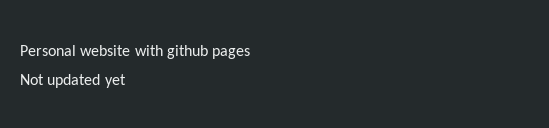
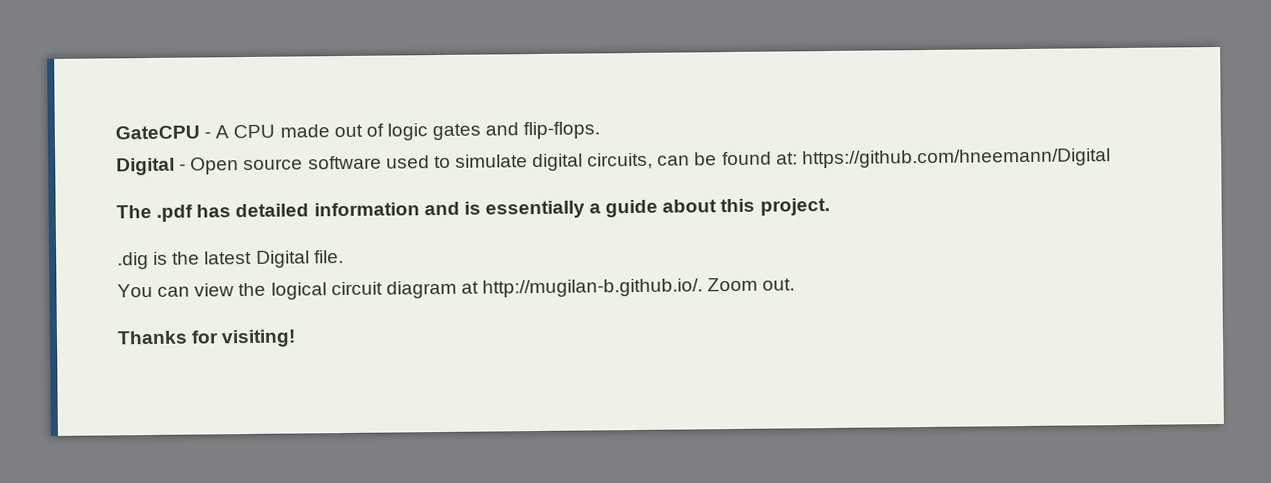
- Personal website with github pages
- Not updated yet
+ GateCPU - A CPU made out of logic gates and flip-flops.
+ Digital - Open source software used to simulate digital circuits, can be found at: https://github.com/hneemann/Digital
+ The .pdf has detailed information and is essentially a guide about this project.
+ .dig is the latest Digital file.
+ You can view the logical circuit diagram at http://mugilan-b.github.io/. Zoom out.
+ Thanks for visiting!

